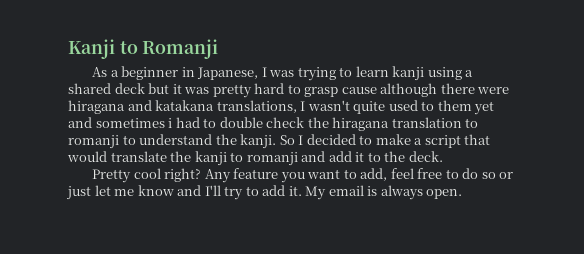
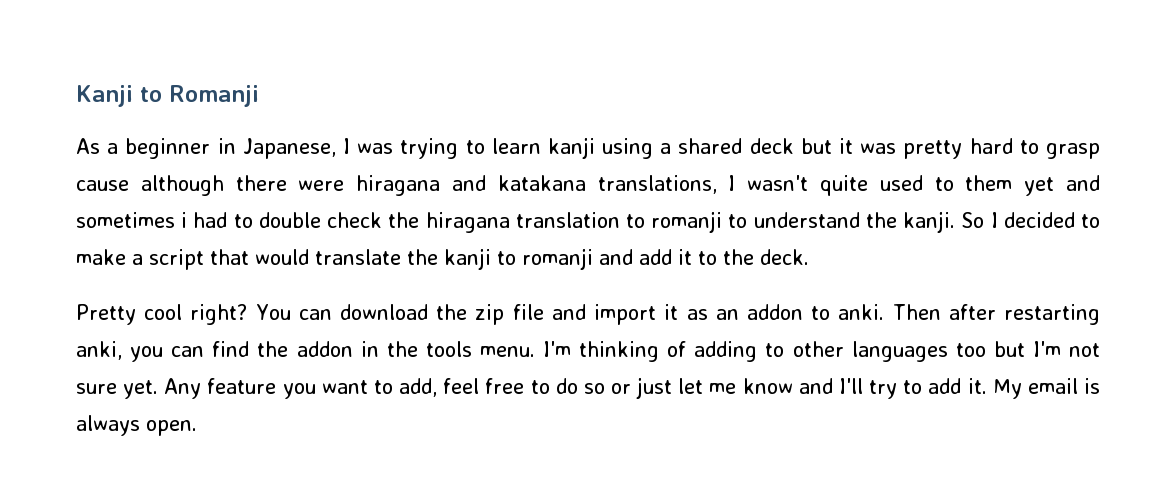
+ You can download the zip file and import it as an addon to anki. Then after restarting anki, you can find the addon in the tools menu. I'm thinking of adding to other languages too but I'm not sure yet.

